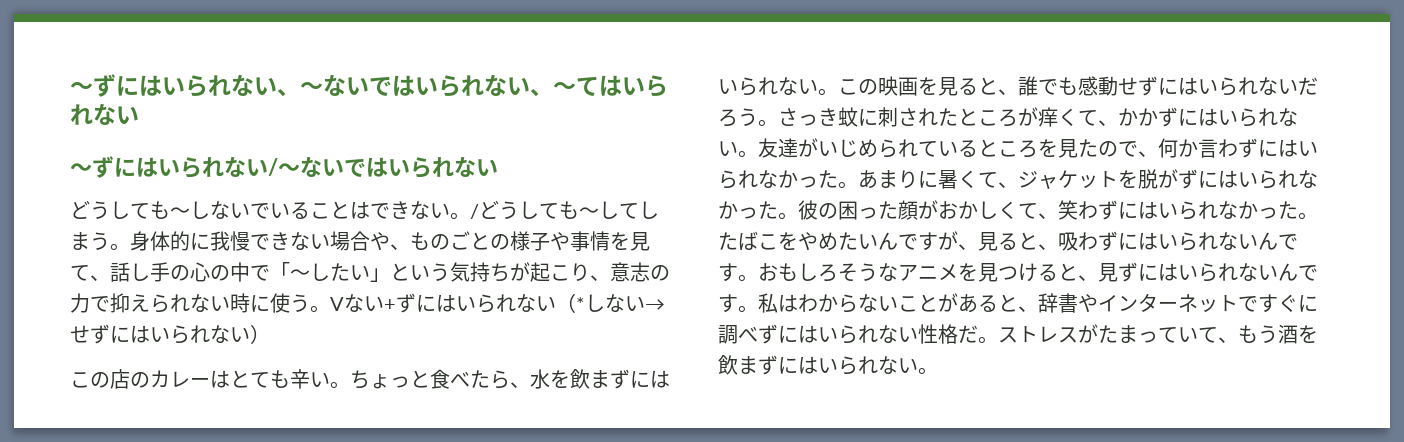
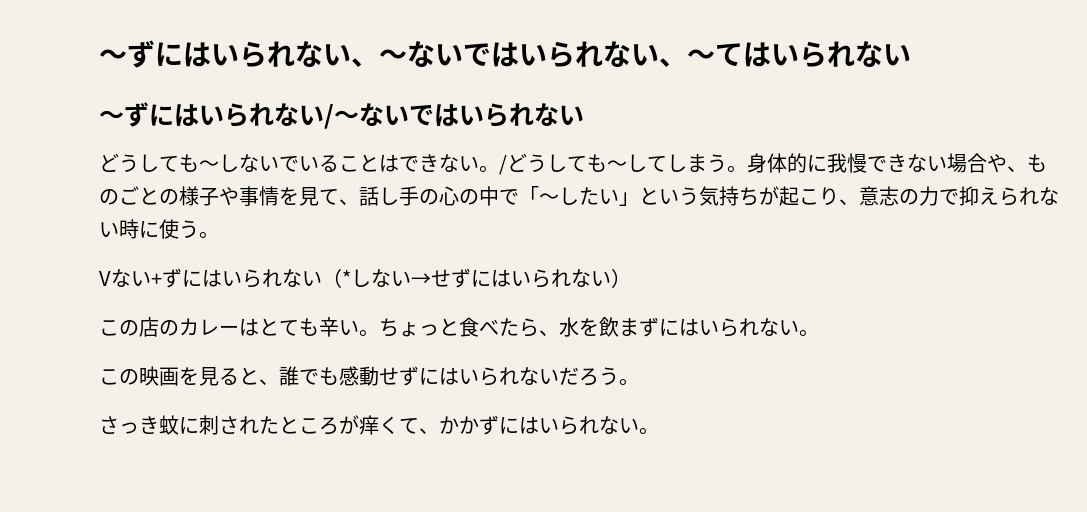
- 身体的に我慢できない場合や、ものごとの様子や事情を見て、話し手の心の中で「〜したい」という気持ちが起こり、意志の力で抑えられない時に使う。Vない+ずにはいられない（*しない→せずにはいられない）
+ 身体的に我慢できない場合や、ものごとの様子や事情を見て、話し手の心の中で「〜したい」という気持ちが起こり、意志の力で抑えられない時に使う。
+ Vない+ずにはいられない（*しない→せずにはいられない）
- ちょっと食べたら、水を飲まずにはいられない。この映画を見ると、誰でも感動せずにはいられないだろう。さっき蚊に刺されたところが痒くて、かかずにはいられない。友達がいじめられているところを見たので、何か言わずにはいられなかった。あまりに暑くて、ジャケットを脱がずにはいられなかった。彼の困った顔がおかしくて、笑わずにはいられなかった。たばこをやめたいんですが、見ると、吸わずにはいられないんです。おもしろそうなアニメを見つけると、見ずにはいられないんです。私はわからないことがあると、辞書やインターネットですぐに調べずにはいられない性格だ。ストレスがたまっていて、もう酒を飲まずにはいられない。
+ ちょっと食べたら、水を飲まずにはいられない。
+ この映画を見ると、誰でも感動せずにはいられないだろう。
+ さっき蚊に刺されたところが痒くて、かかずにはいられない。

